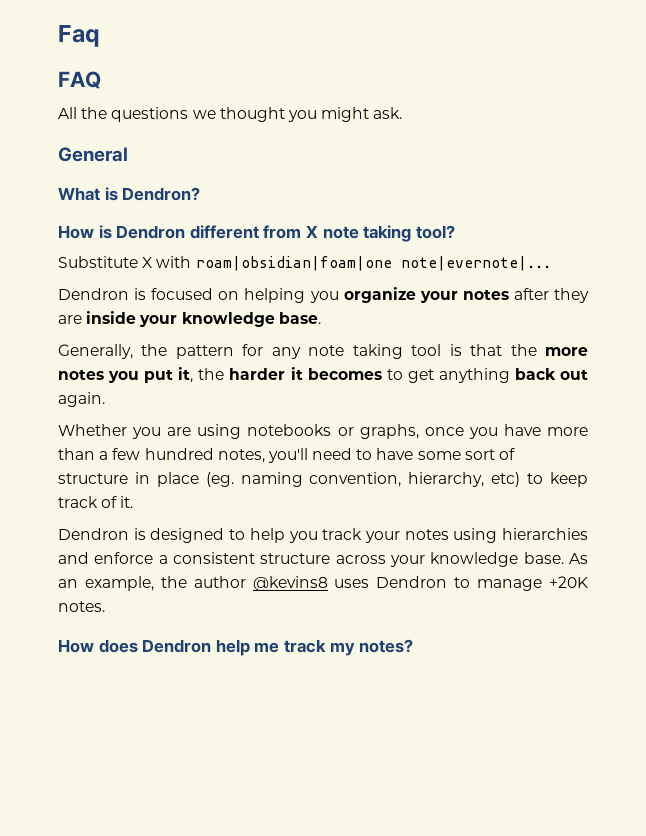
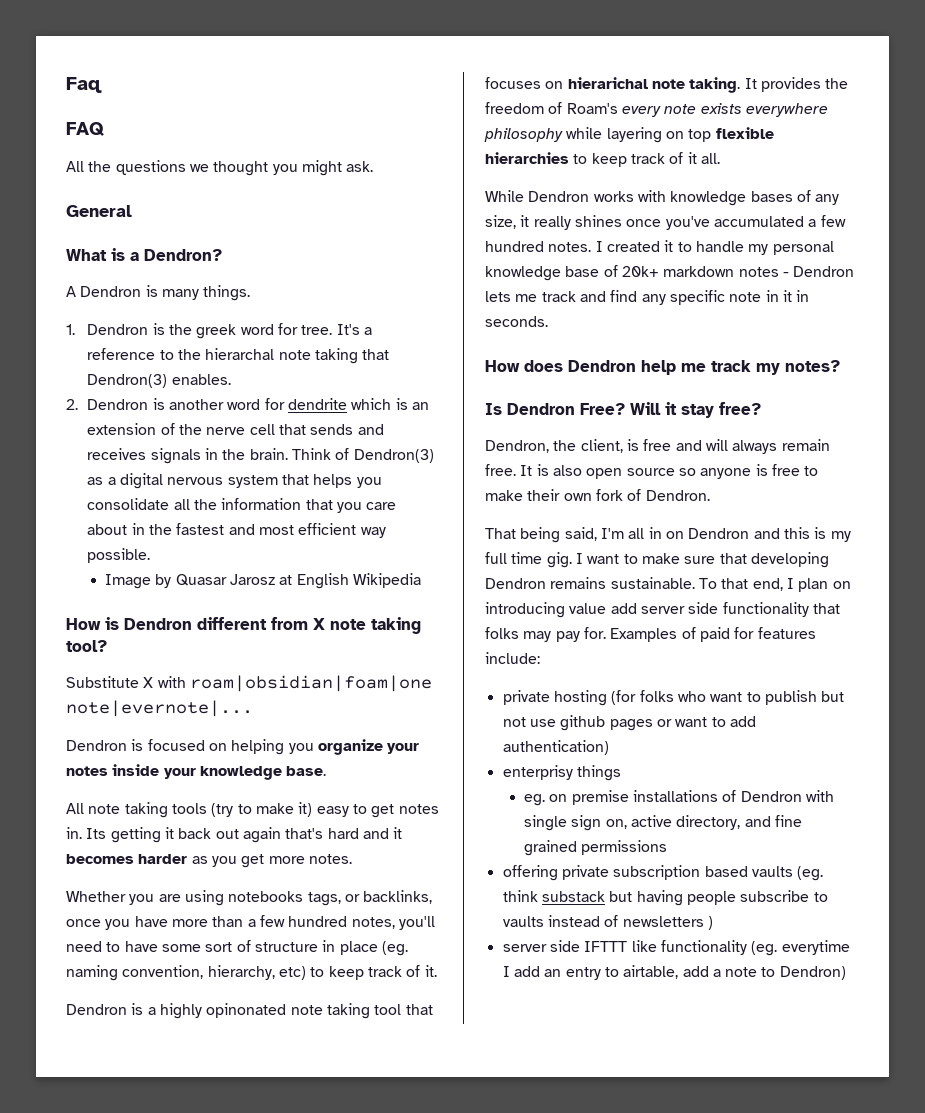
- What is Dendron?
+ What is a Dendron?
+ A Dendron is many things.
+ 1. Dendron is the greek word for tree. It's a reference to the hierarchal note taking that Dendron(3) enables.
+ 2. Dendron is another word for dendrite which is an extension of the nerve cell that sends and receives signals in the brain. Think of Dendron(3) as a digital nervous system that helps you consolidate all the information that you care about in the fastest and most efficient way possible.
+ Image by Quasar Jarosz at English Wikipedia
- Dendron is focused on helping you organize your notes after they are inside your knowledge base.
+ Dendron is focused on helping you organize your notes inside your knowledge base.
- Generally, the pattern for any note taking tool is that the more notes you put it, the harder it becomes to get anything back out again.
+ All note taking tools (try to make it) easy to get notes in. Its getting it back out again that's hard and it becomes harder as you get more notes.
- Whether you are using notebooks or graphs, once you have more than a few hundred notes, you'll need to have some sort of structure in place (eg. naming convention, hierarchy, etc) to keep track of it.
+ Whether you are using notebooks tags, or backlinks, once you have more than a few hundred notes, you'll need to have some sort of structure in place (eg. naming convention, hierarchy, etc) to keep track of it.
- Dendron is designed to help you track your notes using hierarchies and enforce a consistent structure across your knowledge base. As an example, the author @kevins8 uses Dendron to manage +20K notes.
+ Dendron is a highly opinonated note taking tool that focuses on hierarichal note taking. It provides the freedom of Roam's every note exists everywhere philosophy while layering on top flexible hierarchies to keep track of it all.
+ While Dendron works with knowledge bases of any size, it really shines once you've accumulated a few hundred notes. I created it to handle my personal knowledge base of 20k+ markdown notes - Dendron lets me track and find any specific note in it in seconds.
+ Is Dendron Free? Will it stay free?
+ Dendron, the client, is free and will always remain free. It is also open source so anyone is free to make their own fork of Dendron.
+ That being said, I'm all in on Dendron and this is my full time gig. I want to make sure that developing Dendron remains sustainable. To that end, I plan on introducing value add server side functionality that folks may pay for. Examples of paid for features include:
+ private hosting (for folks who want to publish but not use github pages or want to add authentication)
+ enterprisy things
+ eg. on premise installations of Dendron with single sign on, active directory, and fine grained permissions
+ offering private subscription based vaults (eg. think substack but having people subscribe to vaults instead of newsletters )
+ server side IFTTT like functionality (eg. everytime I add an entry to airtable, add a note to Dendron)

